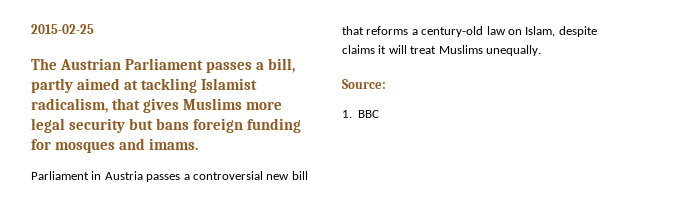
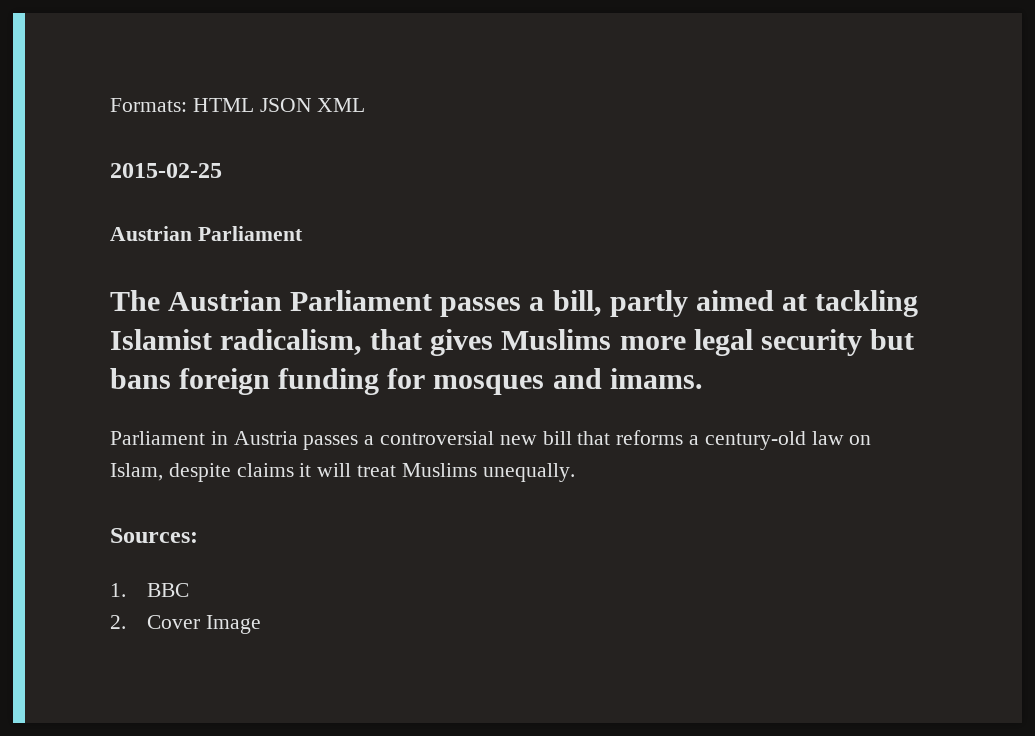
+ Formats: HTML JSON XML
  2015-02-25
+ Austrian Parliament
- Source:
+ Sources:
+ 2. Cover Image

